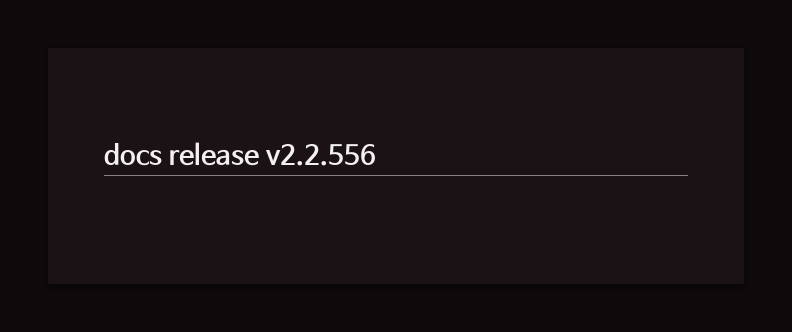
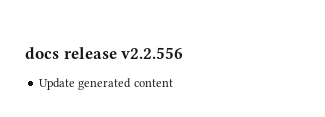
+ Update generated content

